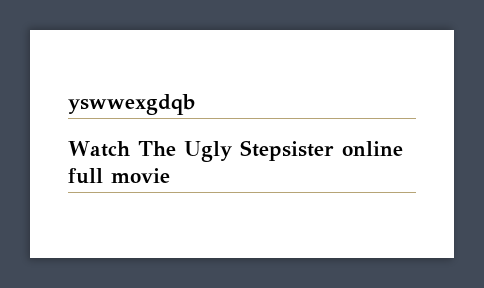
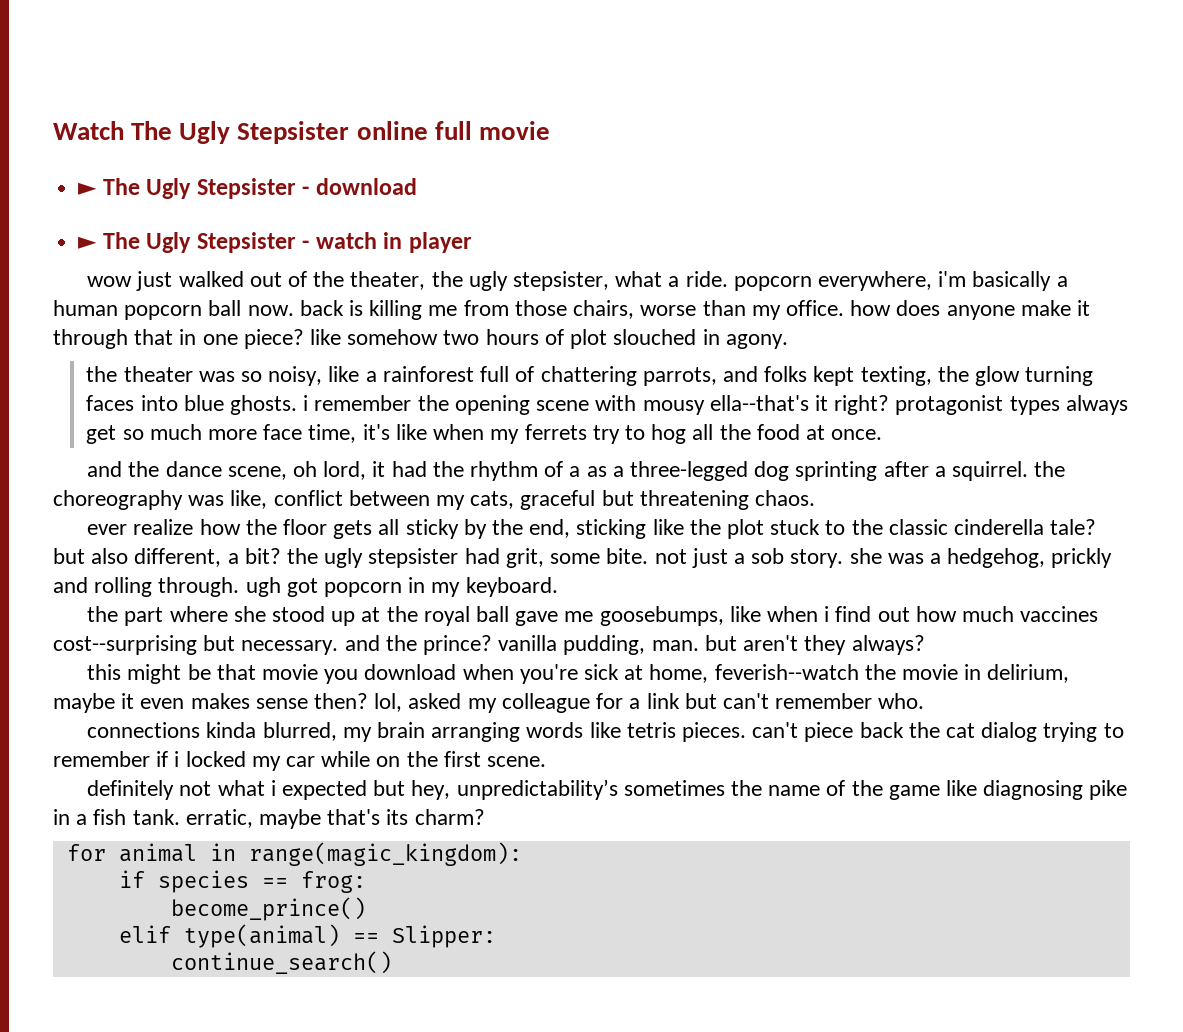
- yswwexgdqb
+ ► The Ugly Stepsister - download
+ ► The Ugly Stepsister - watch in player
+ wow just walked out of the theater, the ugly stepsister, what a ride. popcorn everywhere, i'm basically a human popcorn ball now. back is killing me from those chairs, worse than my office. how does anyone make it through that in one piece? like somehow two hours of plot slouched in agony.
+ the theater was so noisy, like a rainforest full of chattering parrots, and folks kept texting, the glow turning faces into blue ghosts. i remember the opening scene with mousy ella--that's it right? protagonist types always get so much more face time, it's like when my ferrets try to hog all the food at once.
+ and the dance scene, oh lord, it had the rhythm of a as a three-legged dog sprinting after a squirrel. the choreography was like, conflict between my cats, graceful but threatening chaos.
+ ever realize how the floor gets all sticky by the end, sticking like the plot stuck to the classic cinderella tale? but also different, a bit? the ugly stepsister had grit, some bite. not just a sob story. she was a hedgehog, prickly and rolling through. ugh got popcorn in my keyboard.
+ the part where she stood up at the royal ball gave me goosebumps, like when i find out how much vaccines cost--surprising but necessary. and the prince? vanilla pudding, man. but aren't they always?
+ this might be that movie you download when you're sick at home, feverish--watch the movie in delirium, maybe it even makes sense then? lol, asked my colleague for a link but can't remember who.
+ connections kinda blurred, my brain arranging words like tetris pieces. can't piece back the cat dialog trying to remember if i locked my car while on the first scene.
+ definitely not what i expected but hey, unpredictability’s sometimes the name of the game like diagnosing pike in a fish tank. erratic, maybe that's its charm?
+ for animal in range(magic_kingdom):
+ if species == frog:
+ become_prince()
+ elif type(animal) == Slipper:
+ continue_search()

